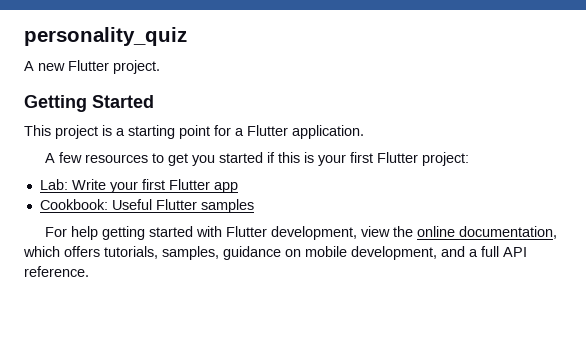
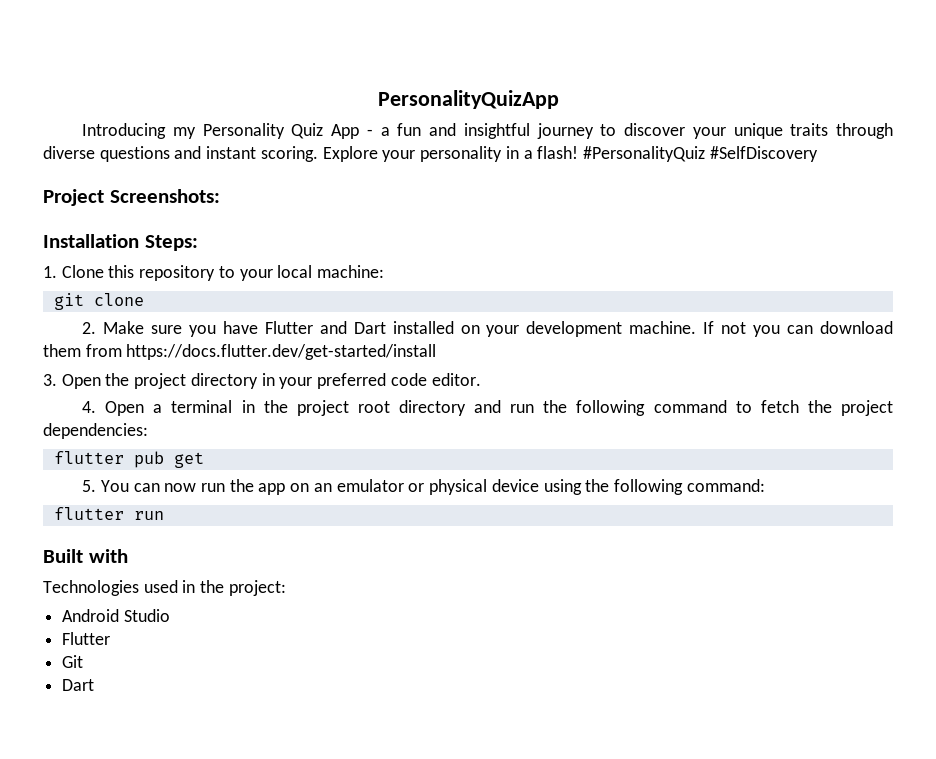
- personality_quiz
- A new Flutter project.
- Getting Started
- This project is a starting point for a Flutter application.
- A few resources to get you started if this is your first Flutter project:
- Lab: Write your first Flutter app
- Cookbook: Useful Flutter samples
- For help getting started with Flutter development, view the online documentation, which offers tutorials, samples, guidance on mobile development, and a full API reference.
+ PersonalityQuizApp
+ Introducing my Personality Quiz App - a fun and insightful journey to discover your unique traits through diverse questions and instant scoring. Explore your personality in a flash! #PersonalityQuiz #SelfDiscovery
+ Project Screenshots:
+ Installation Steps:
+ 1. Clone this repository to your local machine:
+ git clone
+ 2. Make sure you have Flutter and Dart installed on your development machine. If not you can download them from https://docs.flutter.dev/get-started/install
+ 3. Open the project directory in your preferred code editor.
+ 4. Open a terminal in the project root directory and run the following command to fetch the project dependencies:
+ flutter pub get
+ 5. You can now run the app on an emulator or physical device using the following command:
+ flutter run
+ Built with
+ Technologies used in the project:
+ Android Studio
+ Flutter
+ Git
+ Dart

